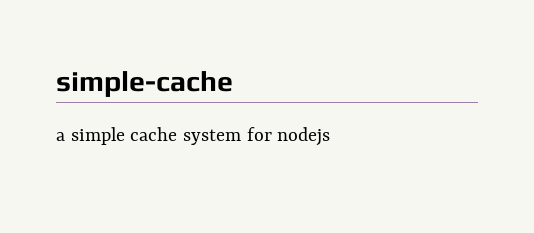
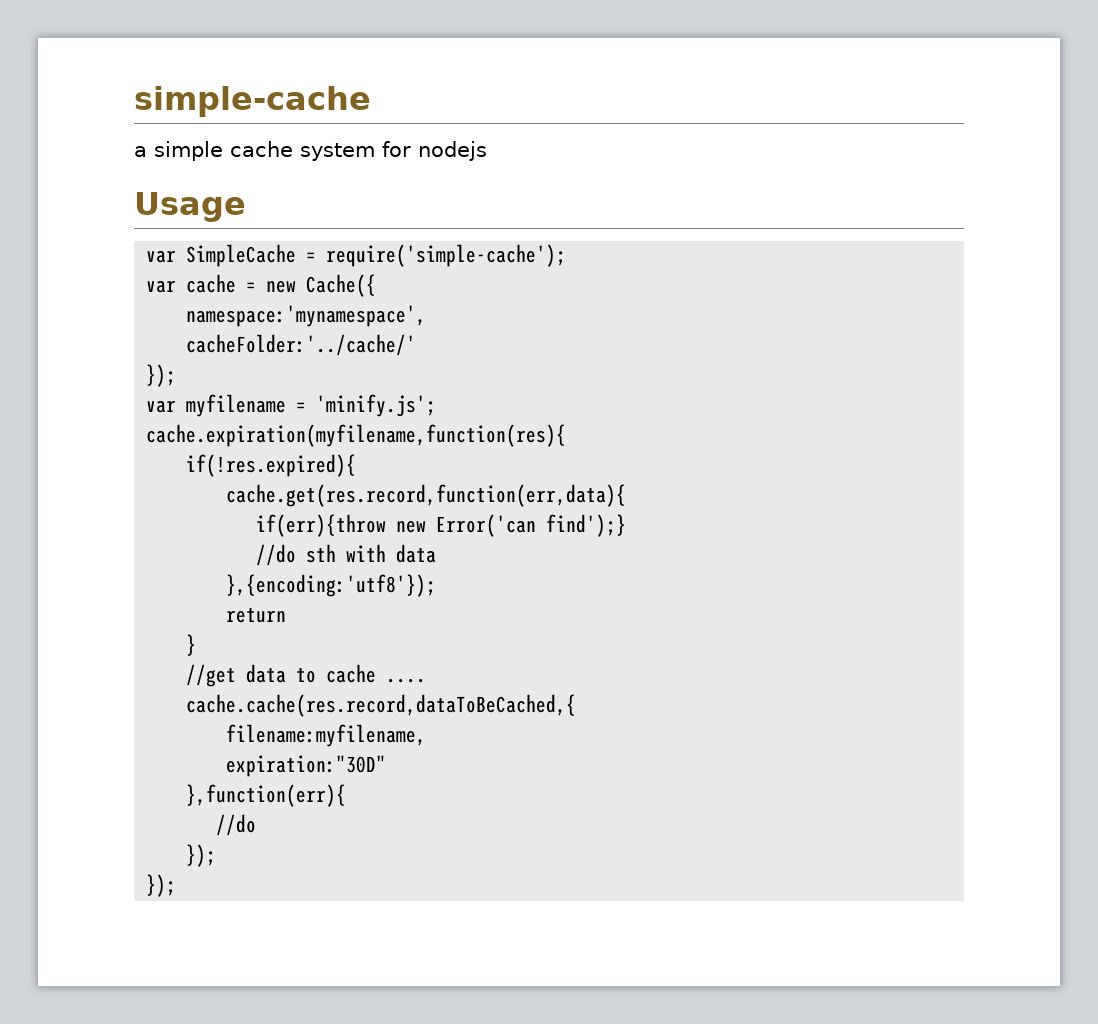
+ Usage
+ var SimpleCache = require('simple-cache');
+ var cache = new Cache({
+ namespace:'mynamespace',
+ cacheFolder:'../cache/'
+ });
+ var myfilename = 'minify.js';
+ cache.expiration(myfilename,function(res){
+ if(!res.expired){
+ cache.get(res.record,function(err,data){
+ if(err){throw new Error('can find');}
+ //do sth with data
+ },{encoding:'utf8'});
+ return
+ }
+ //get data to cache ....
+ cache.cache(res.record,dataToBeCached,{
+ filename:myfilename,
+ expiration:"30D"
+ },function(err){
+ //do
+ });
+ });

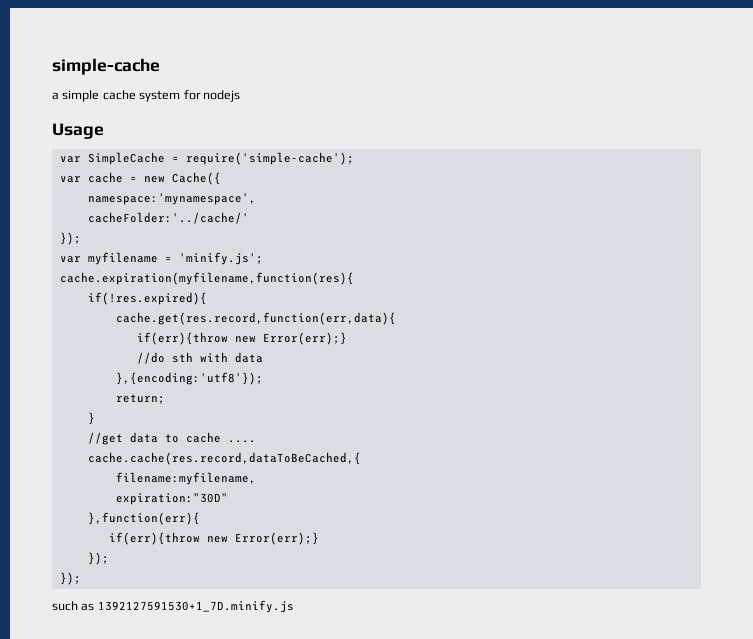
  cache.get(res.record,function(err,data){
- if(err){throw new Error('can find');}
+ if(err){throw new Error(err);}
- return
+ return;
  },function(err){
- //do
+ if(err){throw new Error(err);}
+ such as 1392127591530+1_7D.minify.js

